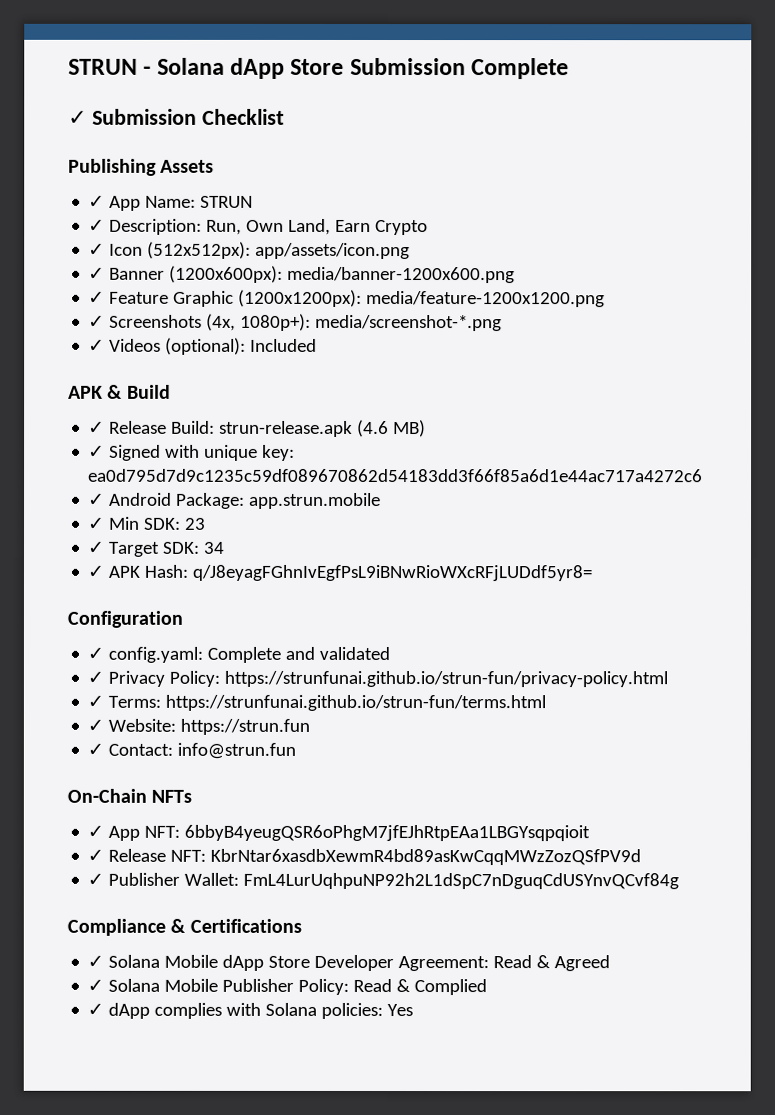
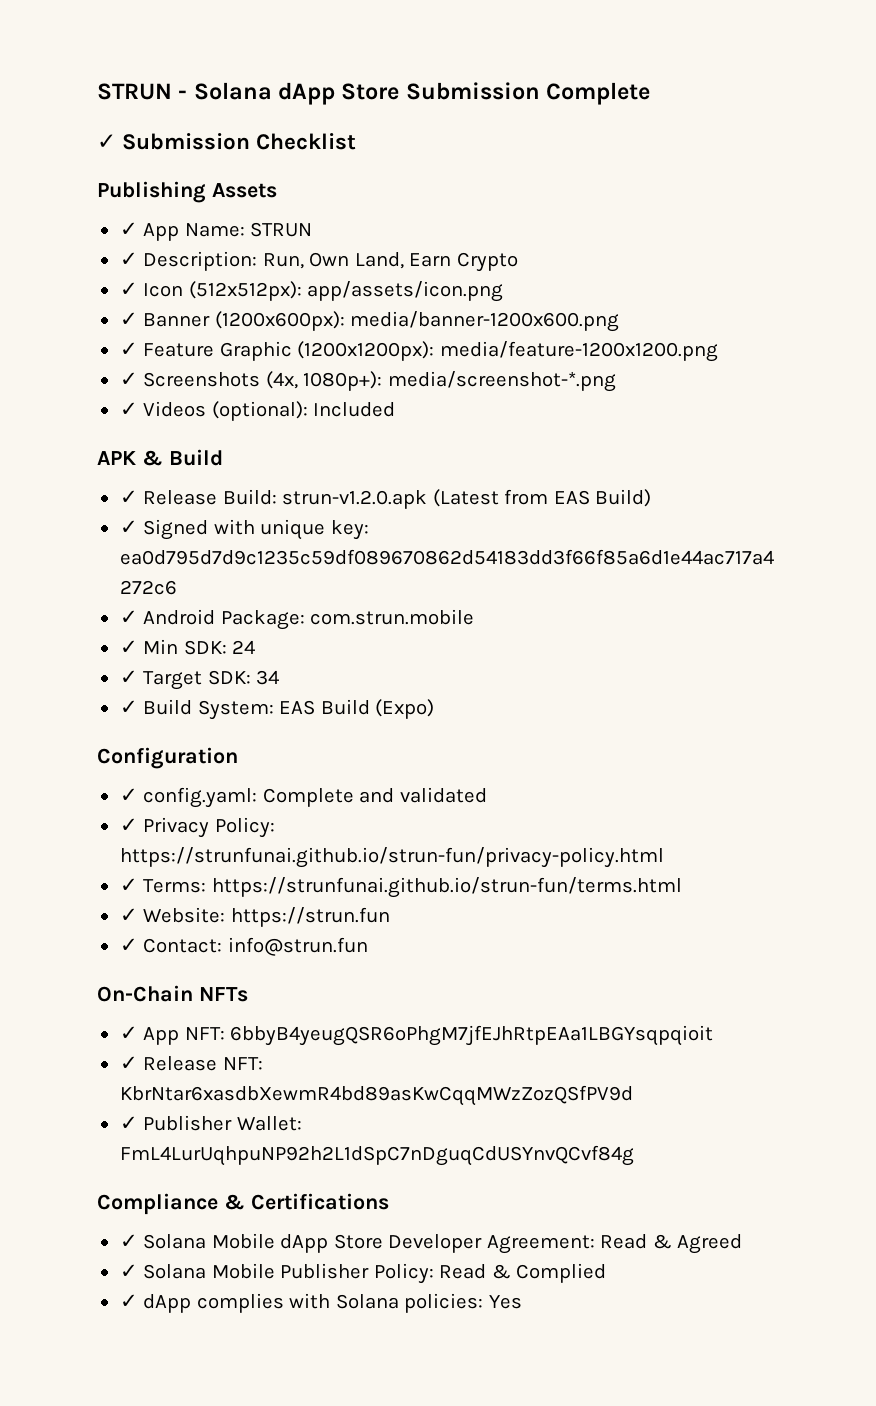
- ✓ Release Build: strun-release.apk (4.6 MB)
+ ✓ Release Build: strun-v1.2.0.apk (Latest from EAS Build)
- ✓ Android Package: app.strun.mobile
+ ✓ Android Package: com.strun.mobile
- ✓ Min SDK: 23
+ ✓ Min SDK: 24
- ✓ APK Hash: q/J8eyagFGhnIvEgfPsL9iBNwRioWXcRFjLUDdf5yr8=
+ ✓ Build System: EAS Build (Expo)

